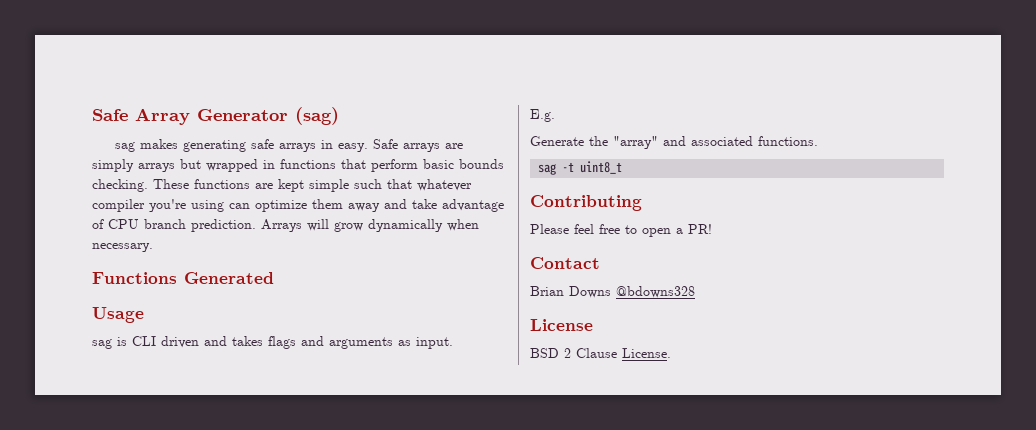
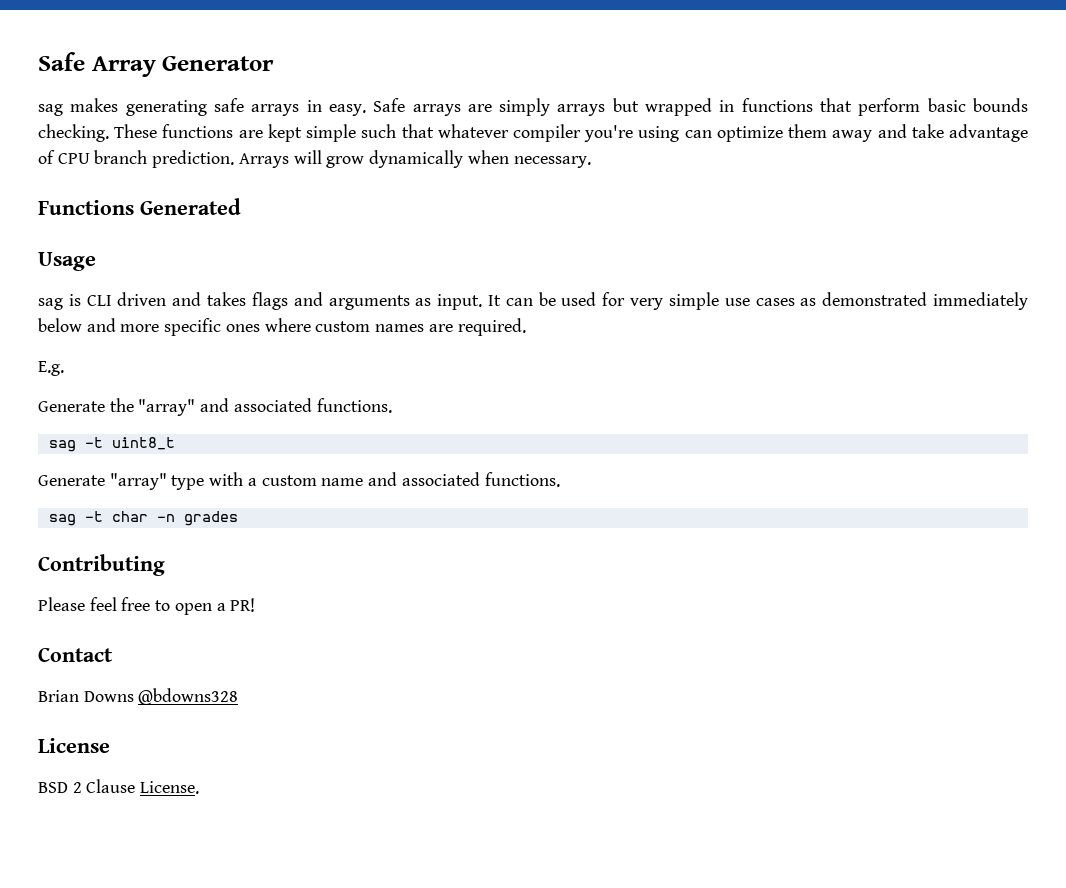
- Safe Array Generator (sag)
+ Safe Array Generator
+ It can be used for very simple use cases as demonstrated immediately below and more specific ones where custom names are required.
+ Generate "array" type with a custom name and associated functions.
+ sag -t char -n grades

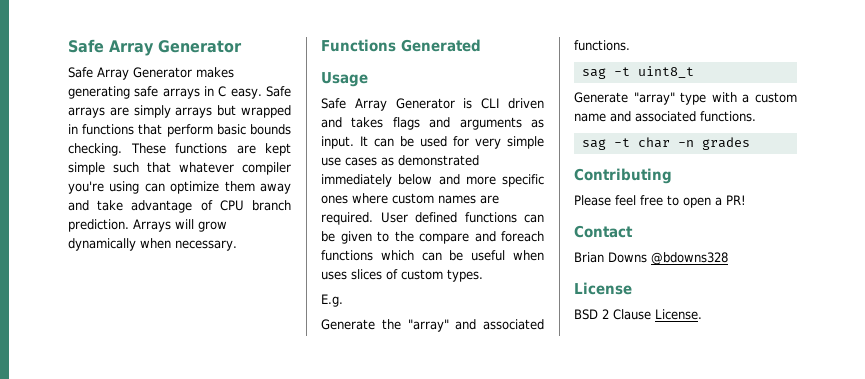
- sag makes generating safe arrays in easy.
+ Safe Array Generator makes generating safe arrays in C easy.
- sag is CLI driven and takes flags and arguments as input.
+ Safe Array Generator is CLI driven and takes flags and arguments as input.
+ User defined functions can be given to the compare and foreach functions which can be useful when uses slices of custom types.

